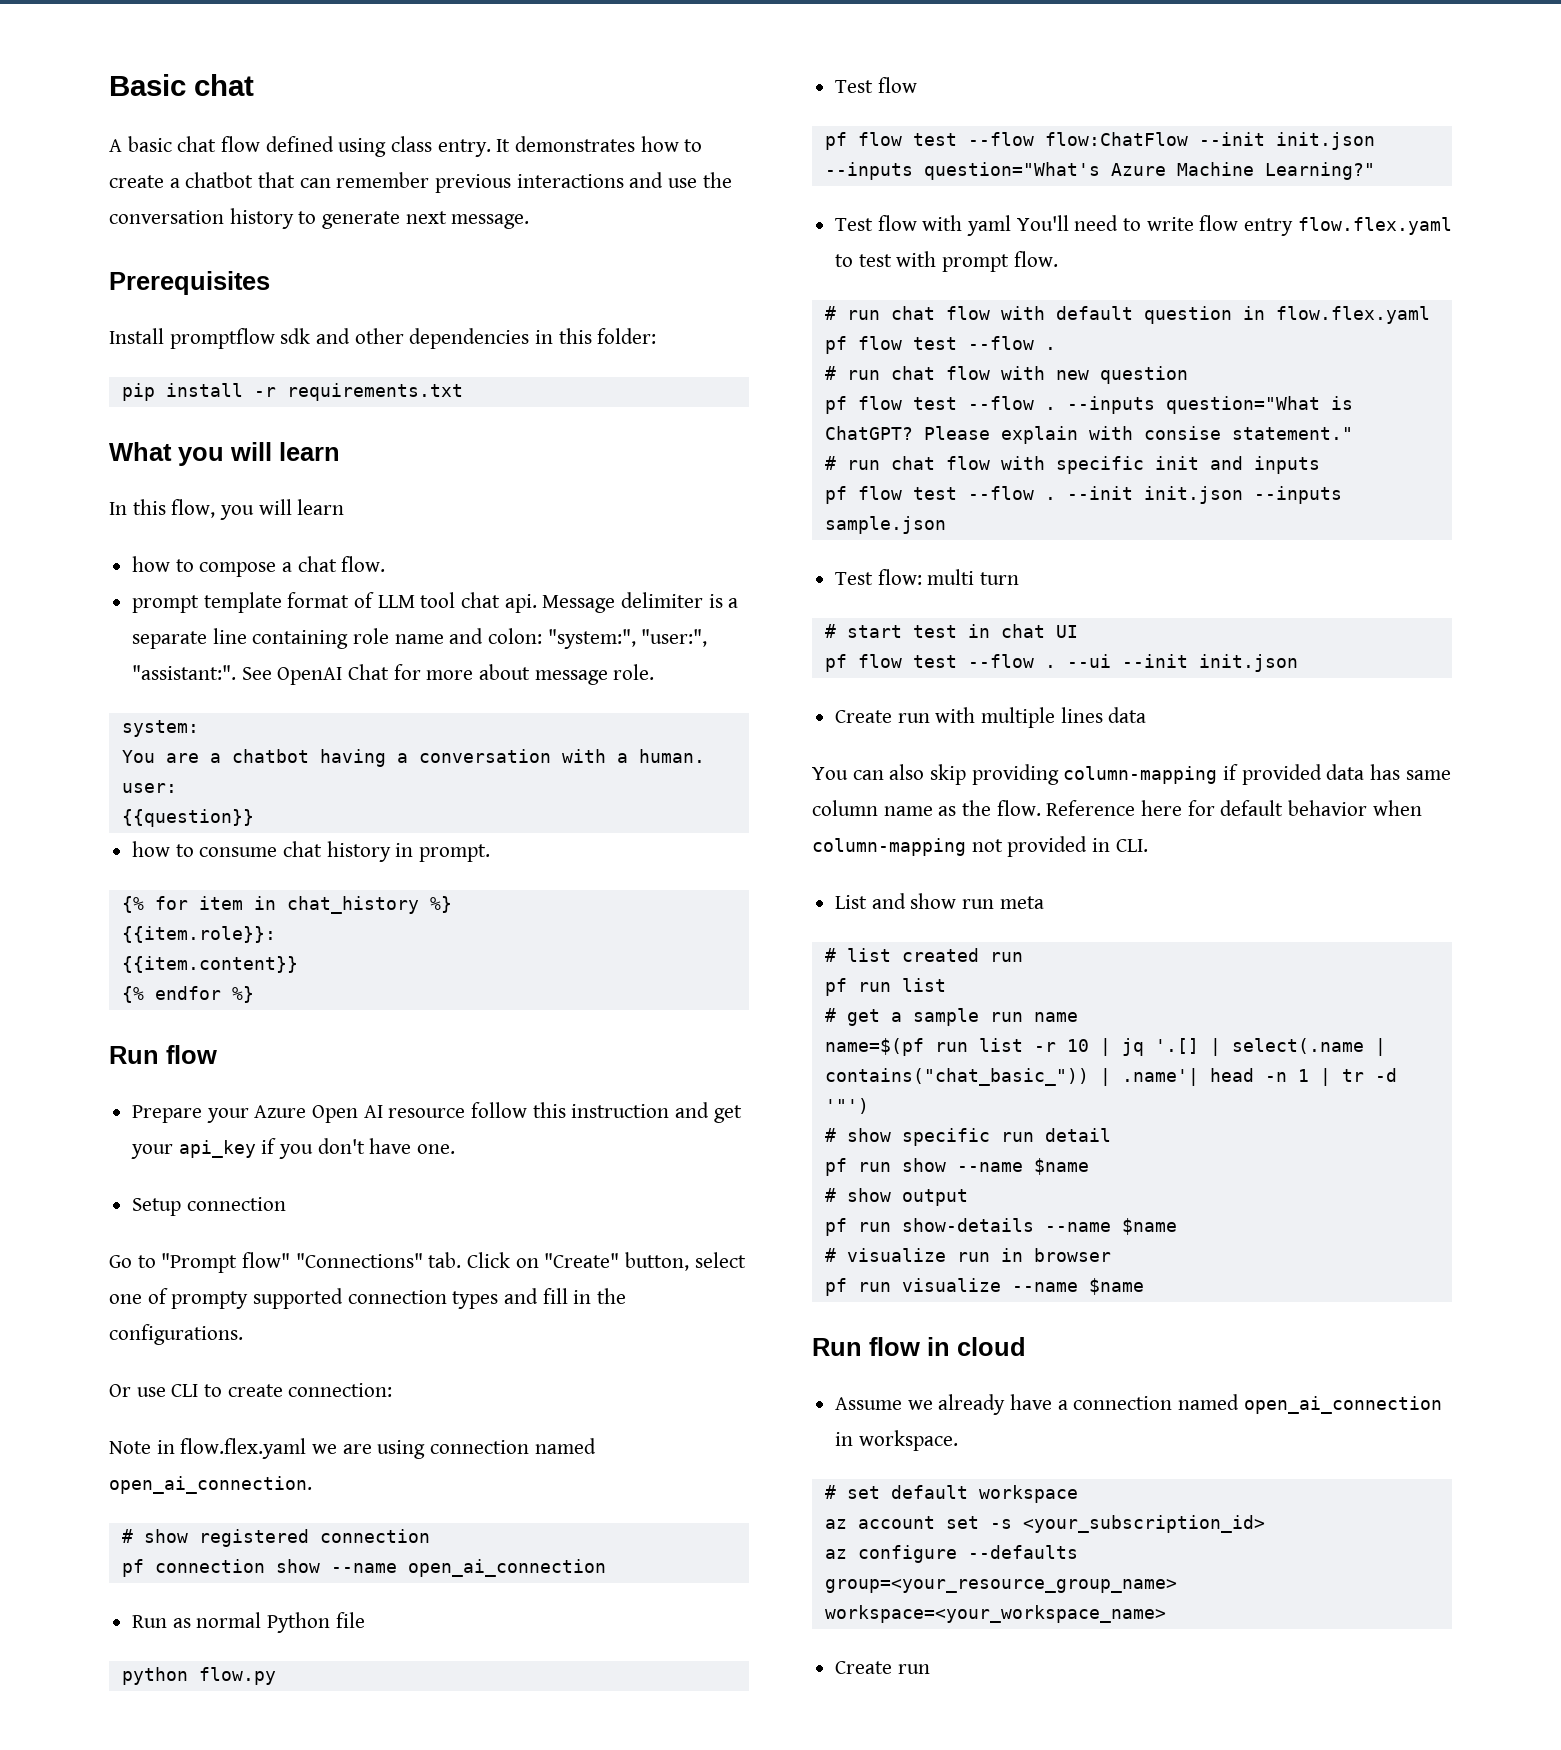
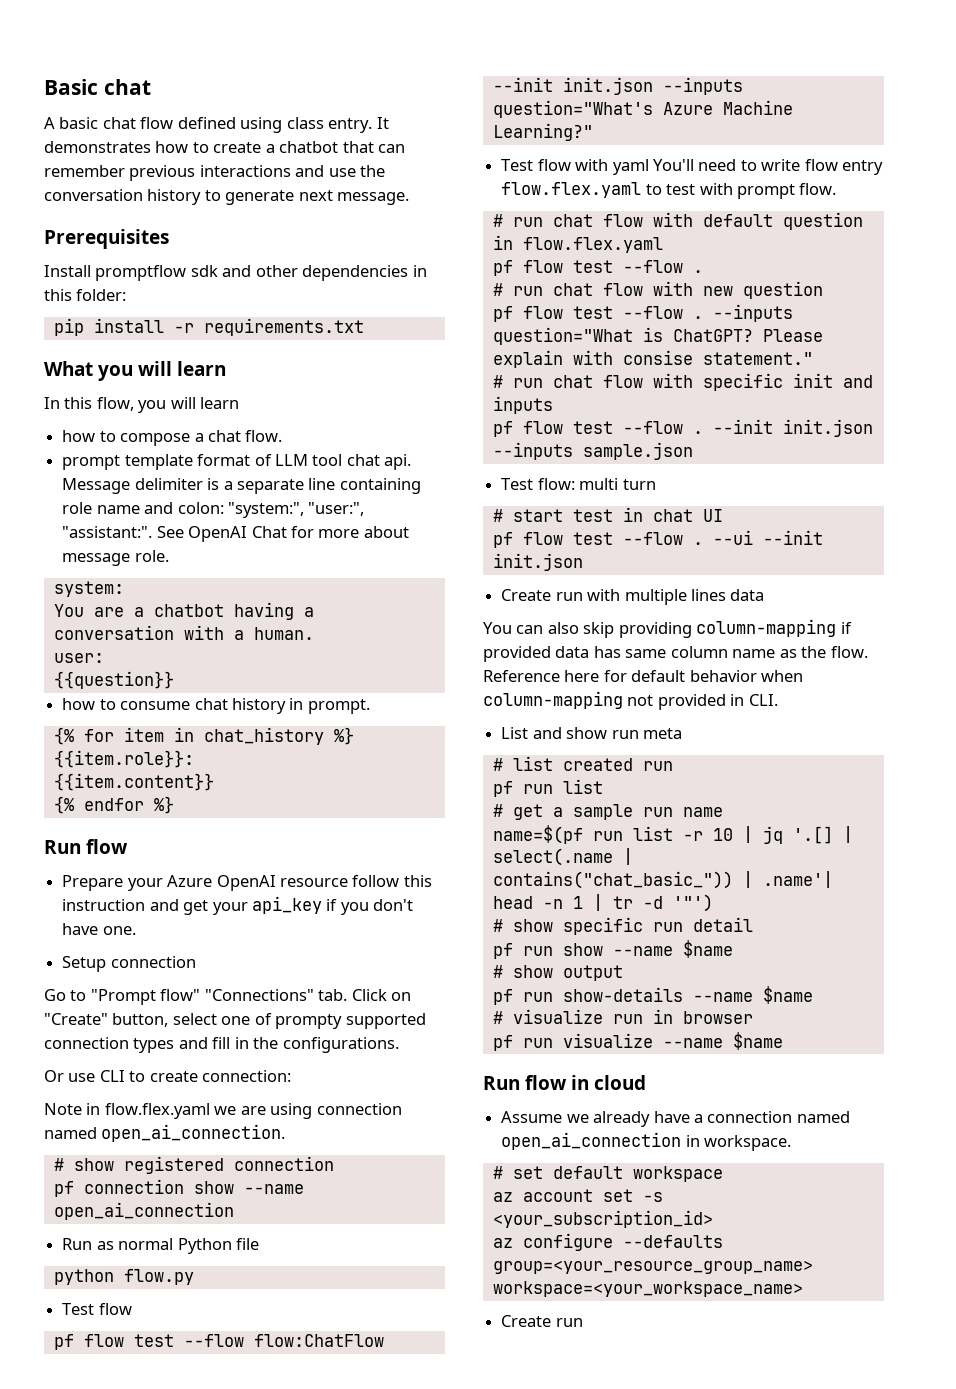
- Prepare your Azure Open AI resource follow this instruction and get your api_key if you don't have one.
+ Prepare your Azure OpenAI resource follow this instruction and get your api_key if you don't have one.

